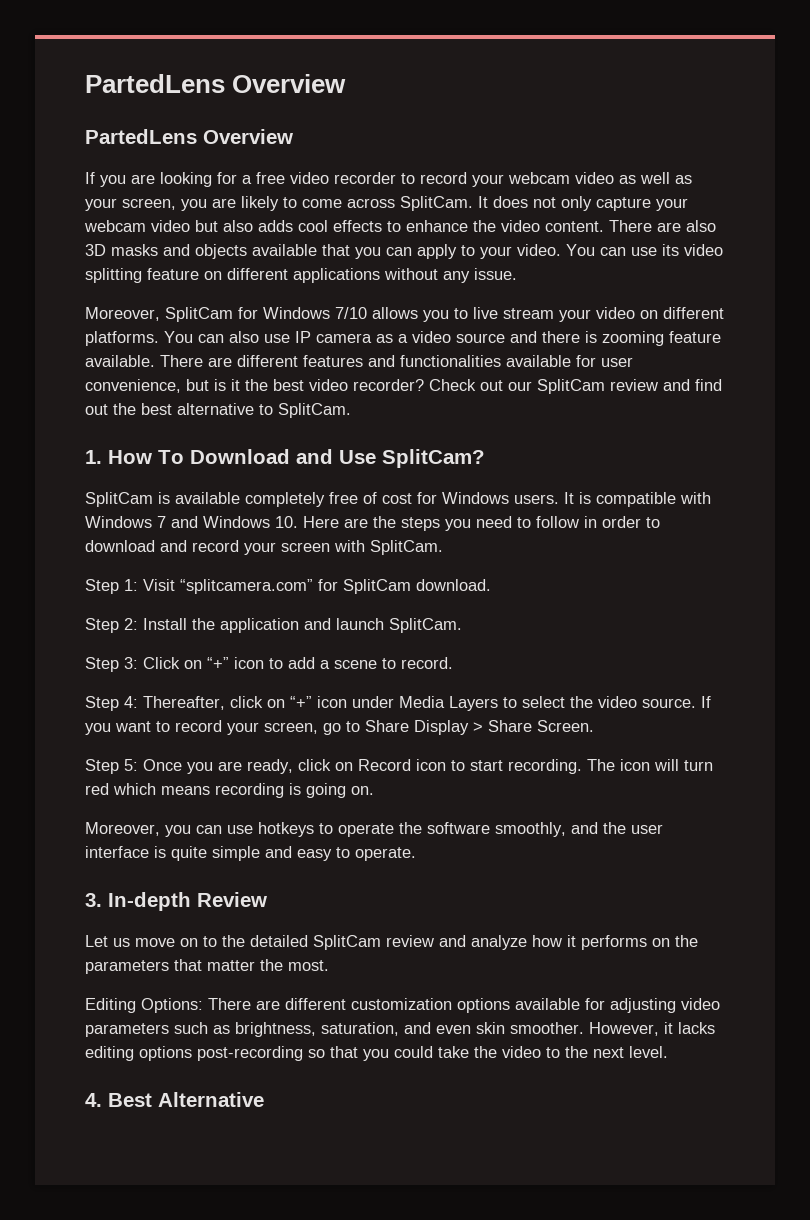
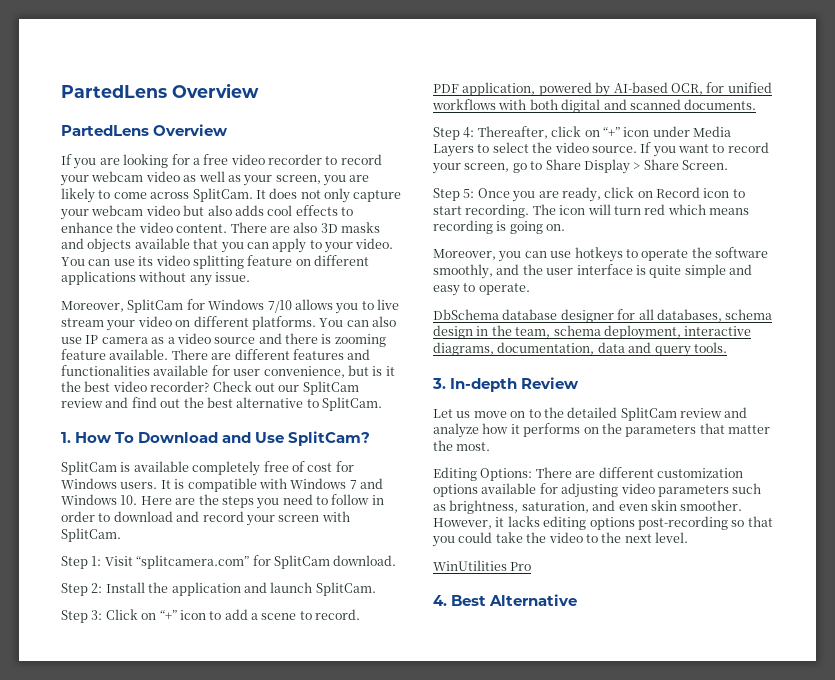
+ PDF application, powered by AI-based OCR, for unified workflows with both digital and scanned documents.
+ DbSchema database designer for all databases, schema design in the team, schema deployment, interactive diagrams, documentation, data and query tools.
+ WinUtilities Pro

